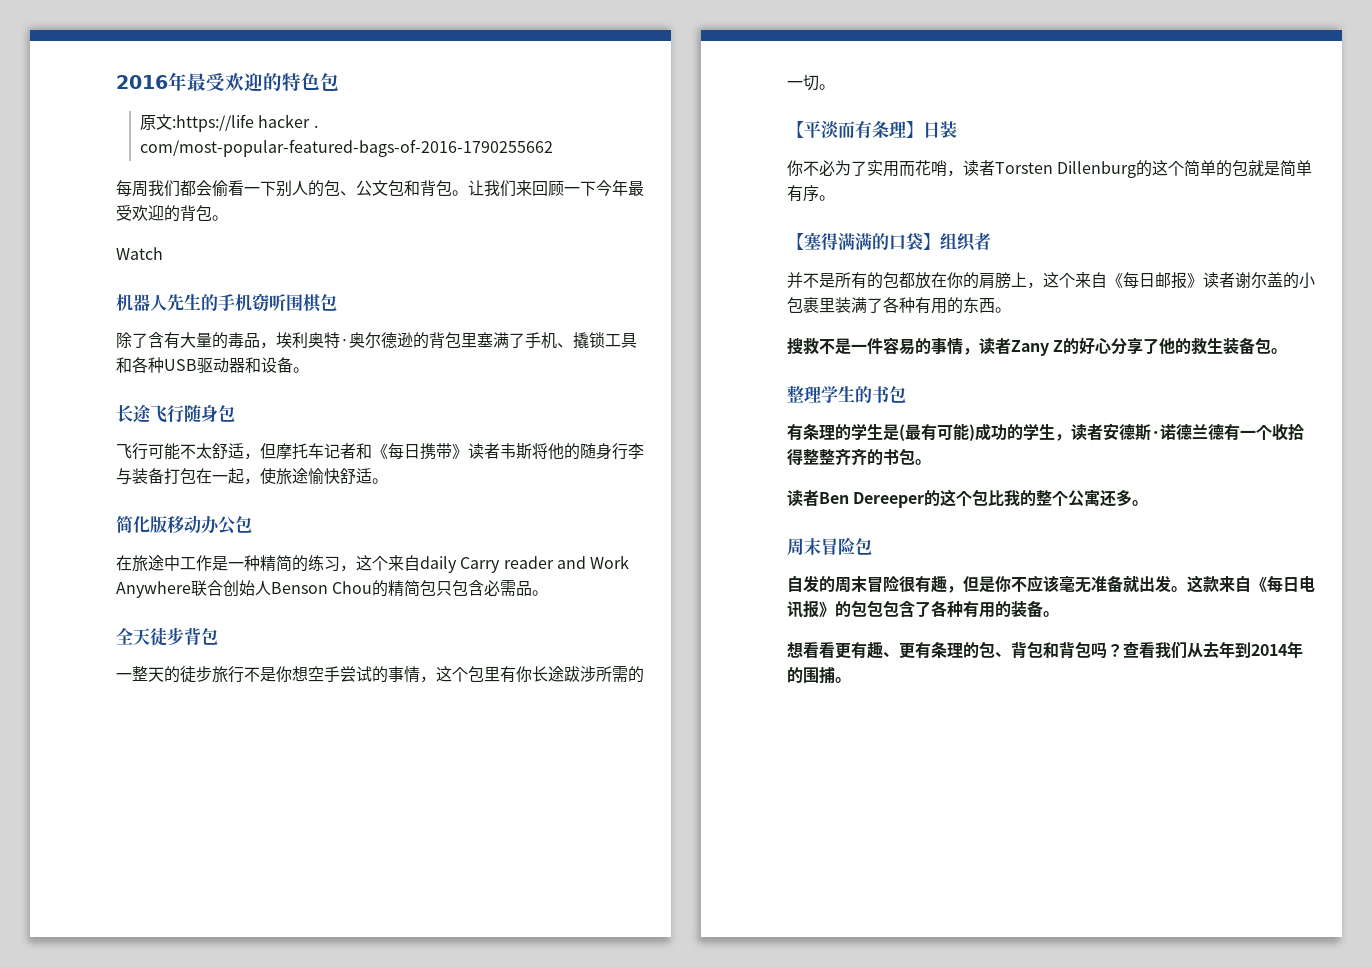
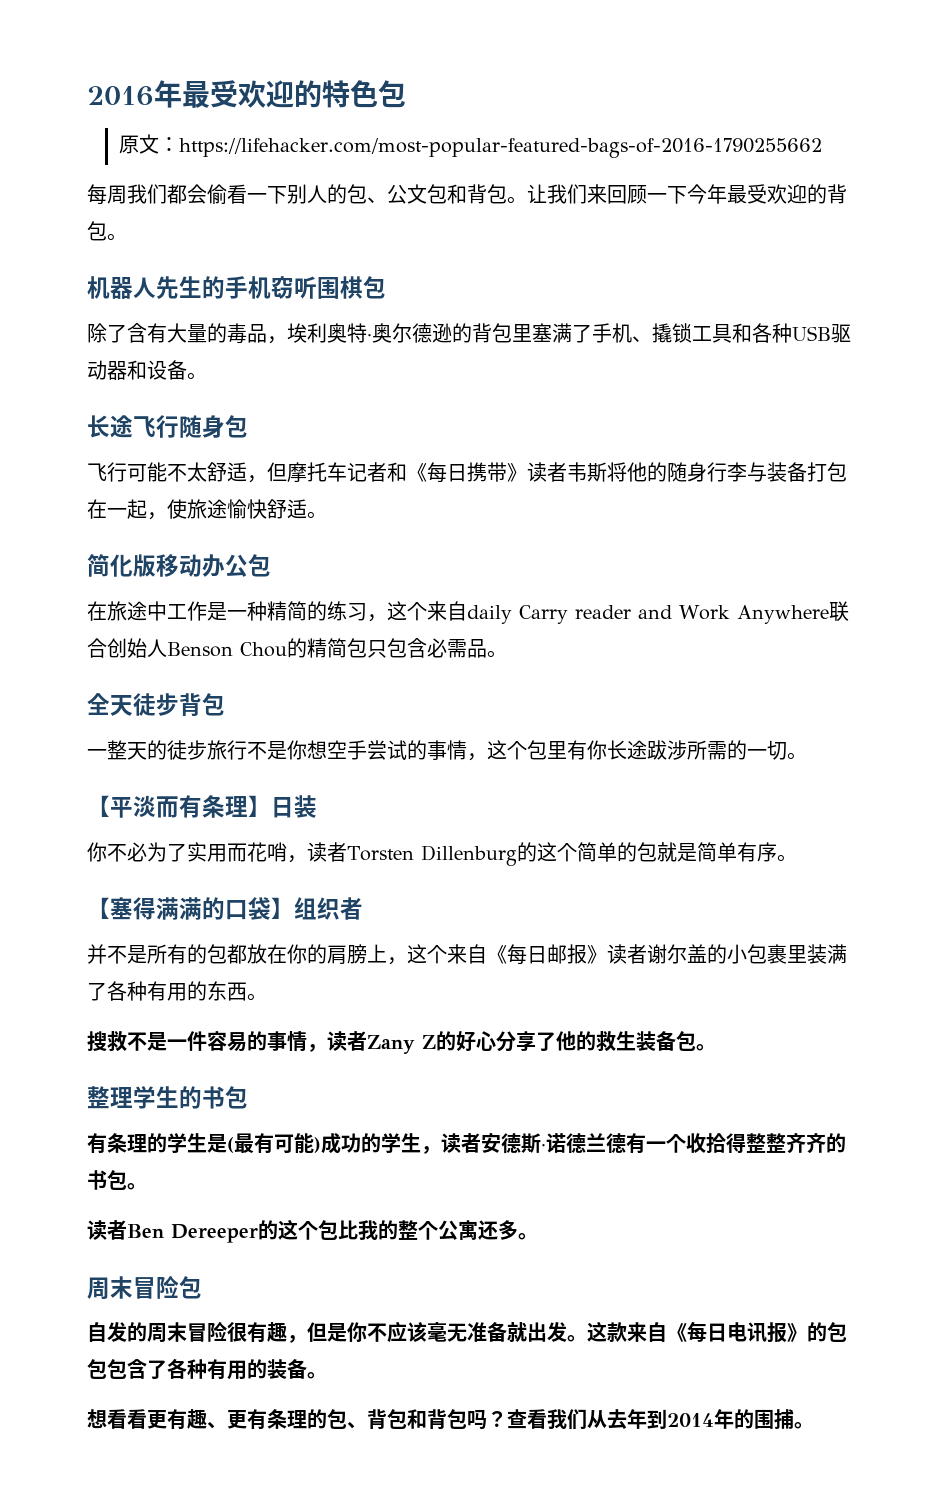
- 原文:https://life hacker . com/most-popular-featured-bags-of-2016-1790255662
+ 原文：https://lifehacker.com/most-popular-featured-bags-of-2016-1790255662
- Watch

